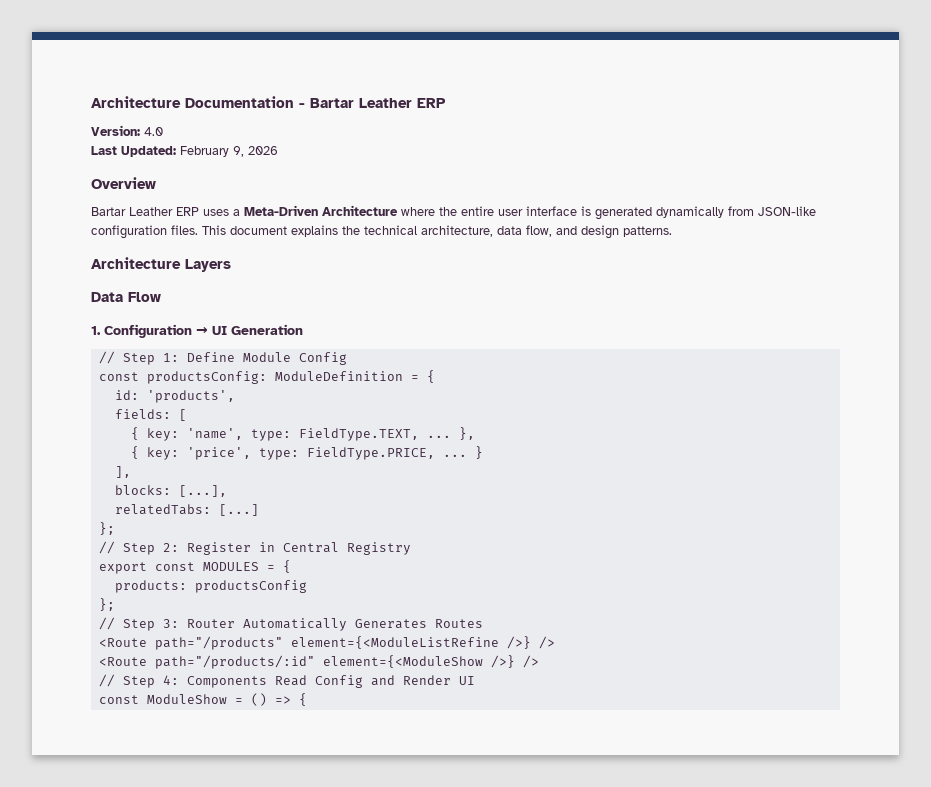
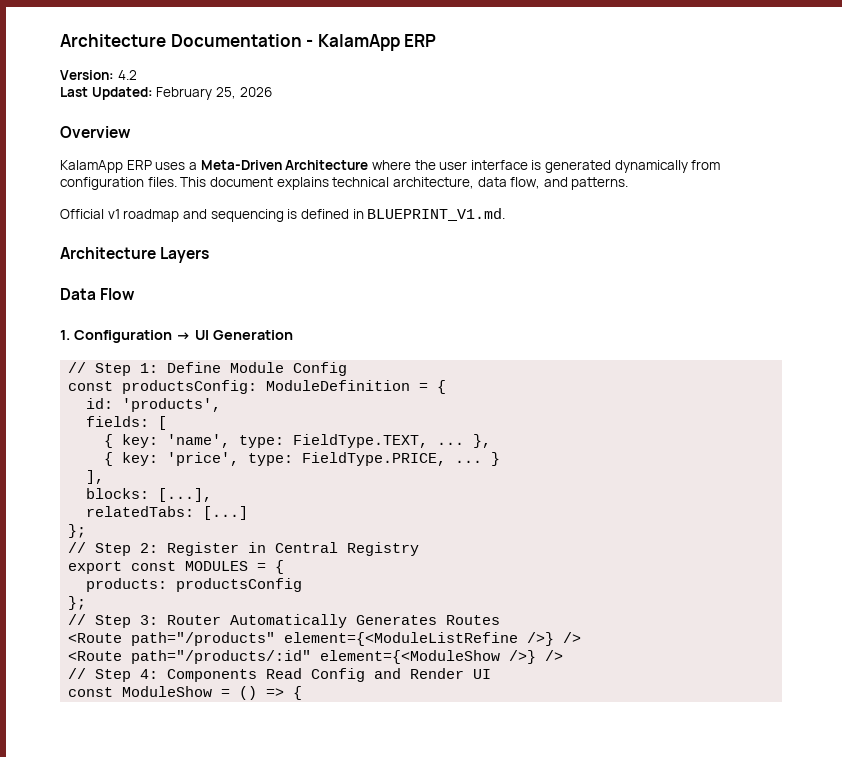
- Architecture Documentation - Bartar Leather ERP
+ Architecture Documentation - KalamApp ERP
- Version: 4.0
+ Version: 4.2
- Last Updated: February 9, 2026
+ Last Updated: February 25, 2026
- Bartar Leather ERP uses a Meta-Driven Architecture where the entire user interface is generated dynamically from JSON-like configuration files.
+ KalamApp ERP uses a Meta-Driven Architecture where the user interface is generated dynamically from configuration files.
- This document explains the technical architecture, data flow, and design patterns.
+ This document explains technical architecture, data flow, and patterns.
+ Official v1 roadmap and sequencing is defined in BLUEPRINT_V1.md.

